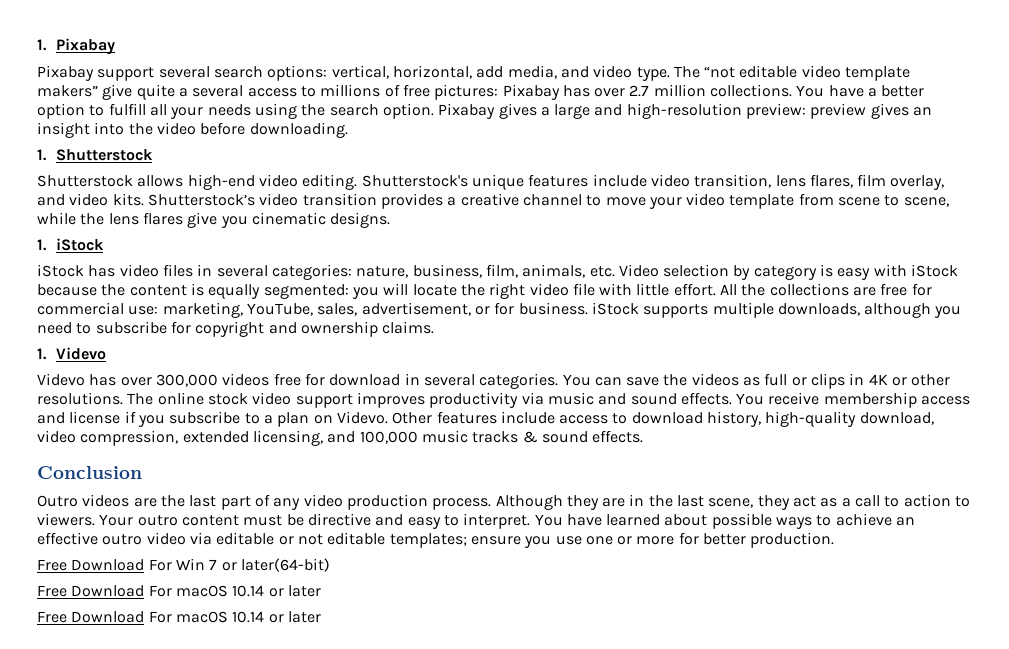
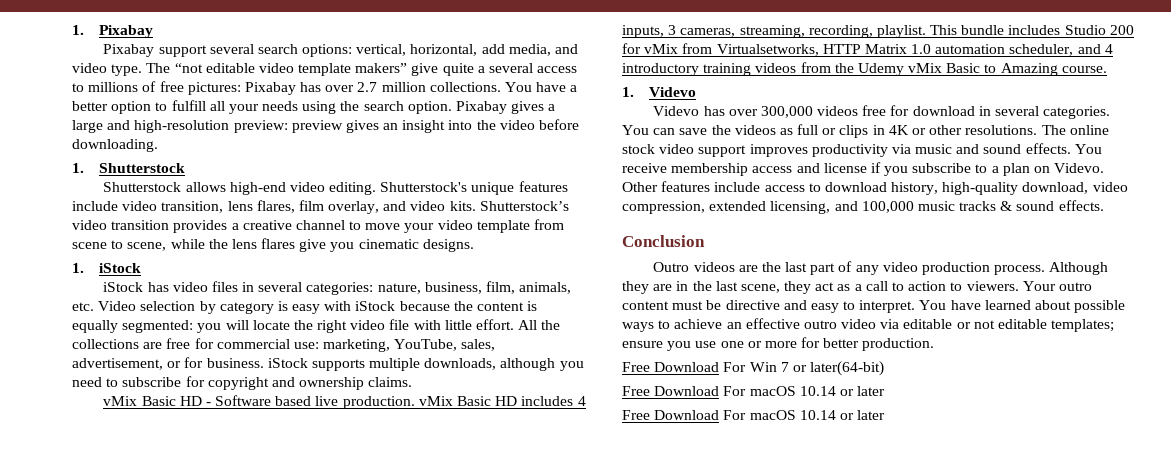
+ vMix Basic HD - Software based live production. vMix Basic HD includes 4 inputs, 3 cameras, streaming, recording, playlist. This bundle includes Studio 200 for vMix from Virtualsetworks, HTTP Matrix 1.0 automation scheduler, and 4 introductory training videos from the Udemy vMix Basic to Amazing course.

